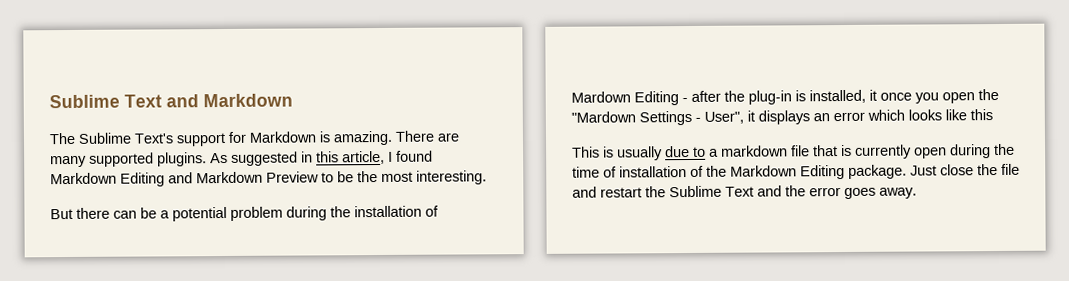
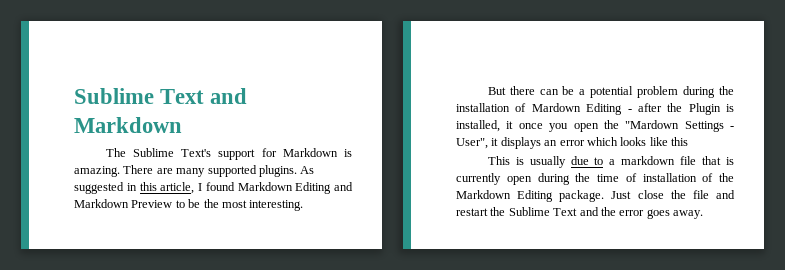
- But there can be a potential problem during the installation of Mardown Editing - after the plug-in is installed, it once you open the "Mardown Settings - User", it displays an error which looks like this
+ But there can be a potential problem during the installation of Mardown Editing - after the Plugin is installed, it once you open the "Mardown Settings - User", it displays an error which looks like this

